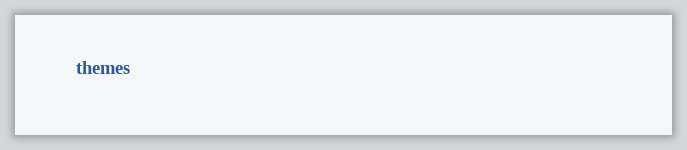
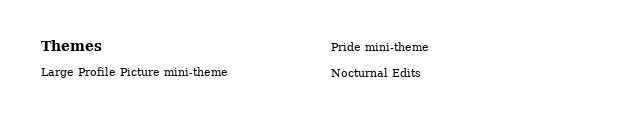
- themes
+ Themes
+ Large Profile Picture mini-theme
+ Pride mini-theme
+ Nocturnal Edits

